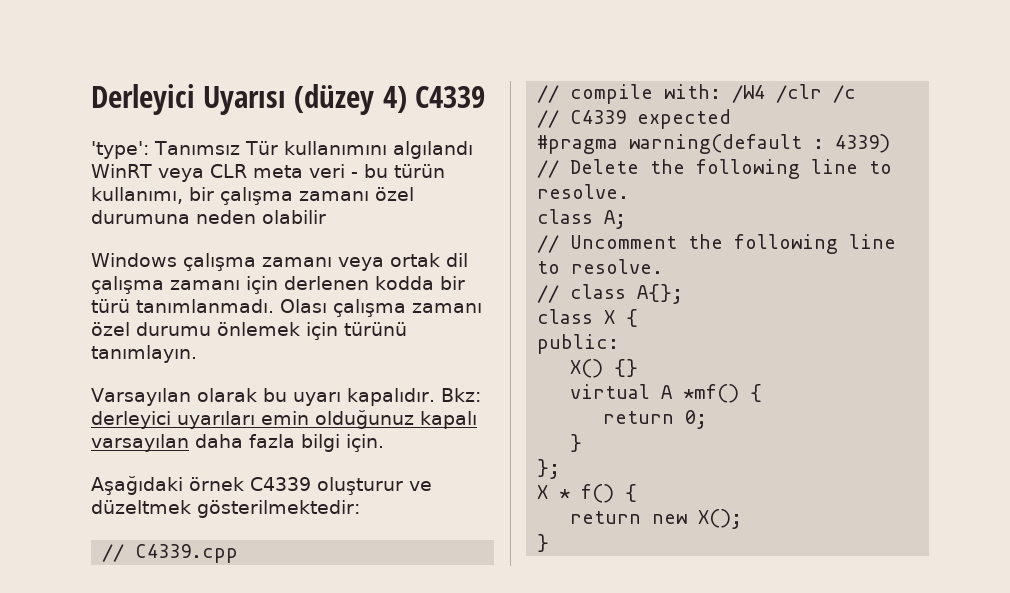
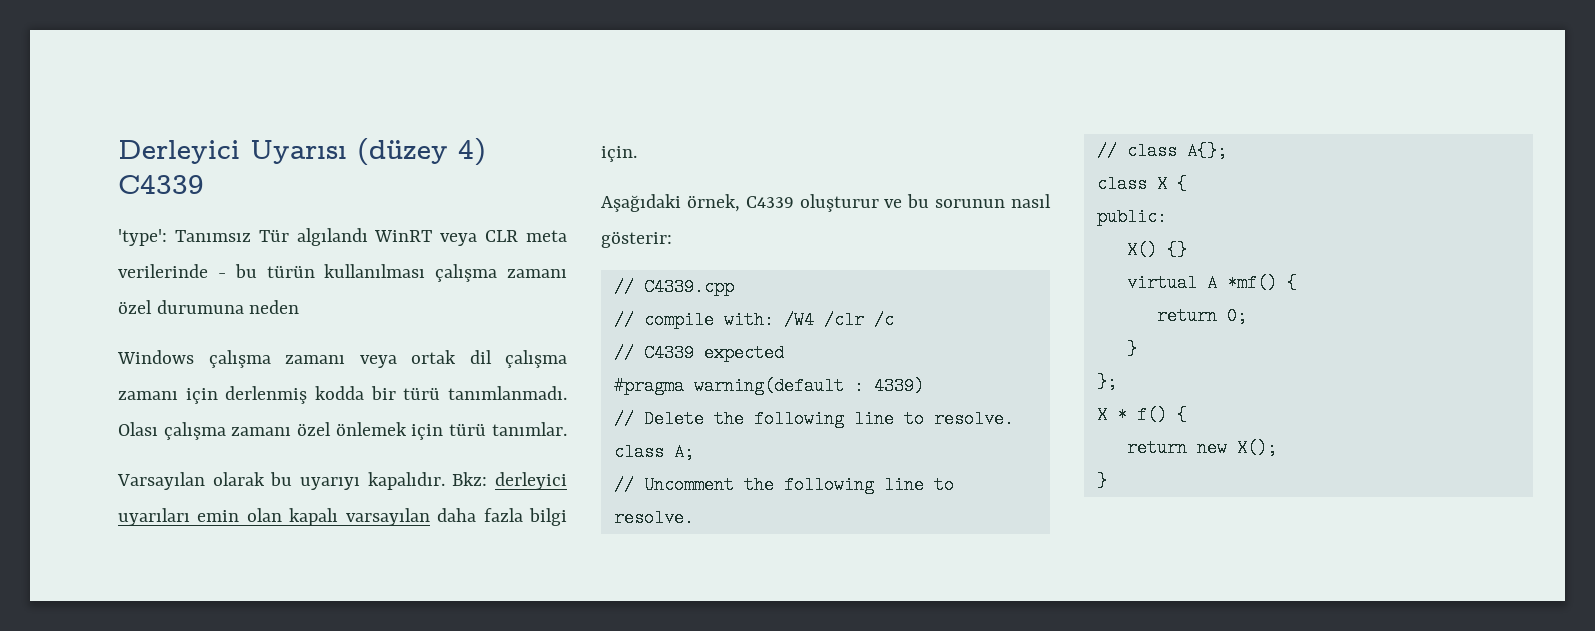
- 'type': Tanımsız Tür kullanımını algılandı WinRT veya CLR meta veri - bu türün kullanımı, bir çalışma zamanı özel durumuna neden olabilir
+ 'type': Tanımsız Tür algılandı WinRT veya CLR meta verilerinde - bu türün kullanılması çalışma zamanı özel durumuna neden
- Windows çalışma zamanı veya ortak dil çalışma zamanı için derlenen kodda bir türü tanımlanmadı.
+ Windows çalışma zamanı veya ortak dil çalışma zamanı için derlenmiş kodda bir türü tanımlanmadı.
- Olası çalışma zamanı özel durumu önlemek için türünü tanımlayın.
+ Olası çalışma zamanı özel önlemek için türü tanımlar.
- Varsayılan olarak bu uyarı kapalıdır.
+ Varsayılan olarak bu uyarıyı kapalıdır.
- Bkz: derleyici uyarıları emin olduğunuz kapalı varsayılan daha fazla bilgi için.
+ Bkz: derleyici uyarıları emin olan kapalı varsayılan daha fazla bilgi için.
- Aşağıdaki örnek C4339 oluşturur ve düzeltmek gösterilmektedir:
+ Aşağıdaki örnek, C4339 oluşturur ve bu sorunun nasıl gösterir:

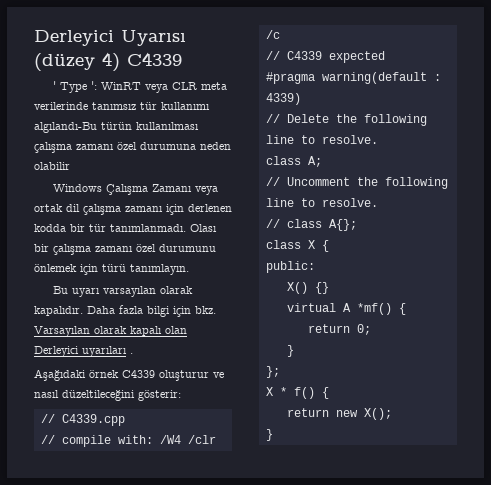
- 'type': Tanımsız Tür algılandı WinRT veya CLR meta verilerinde - bu türün kullanılması çalışma zamanı özel durumuna neden
+ ' Type ': WinRT veya CLR meta verilerinde tanımsız tür kullanımı algılandı-Bu türün kullanılması çalışma zamanı özel durumuna neden olabilir
- Windows çalışma zamanı veya ortak dil çalışma zamanı için derlenmiş kodda bir türü tanımlanmadı.
+ Windows Çalışma Zamanı veya ortak dil çalışma zamanı için derlenen kodda bir tür tanımlanmadı.
- Olası çalışma zamanı özel önlemek için türü tanımlar.
- Varsayılan olarak bu uyarıyı kapalıdır. Bkz: derleyici uyarıları emin olan kapalı varsayılan daha fazla bilgi için.
+ Olası bir çalışma zamanı özel durumunu önlemek için türü tanımlayın.
+ Bu uyarı varsayılan olarak kapalıdır. Daha fazla bilgi için bkz. Varsayılan olarak kapalı olan Derleyici uyarıları .
- Aşağıdaki örnek, C4339 oluşturur ve bu sorunun nasıl gösterir:
+ Aşağıdaki örnek C4339 oluşturur ve nasıl düzeltileceğini gösterir:

